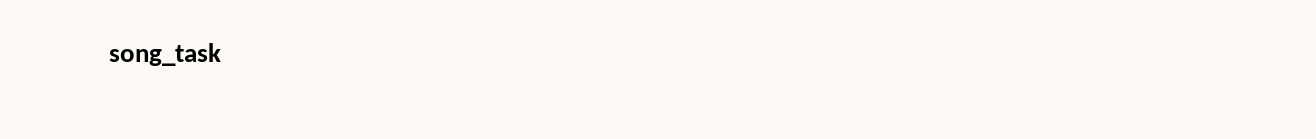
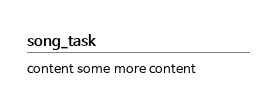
+ content some more content

